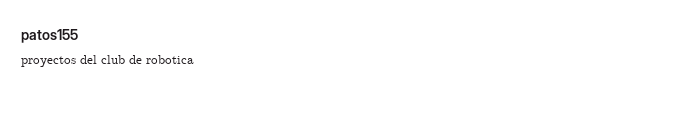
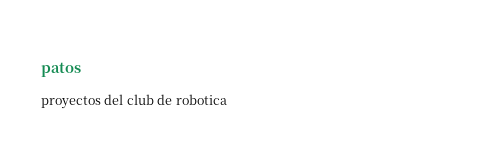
- patos155
+ patos

